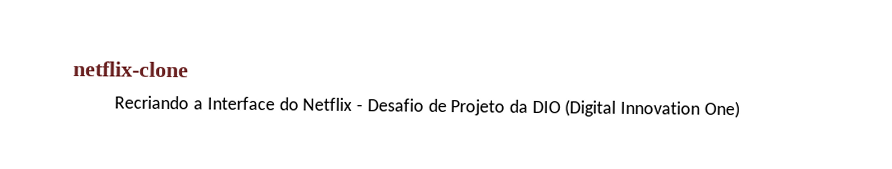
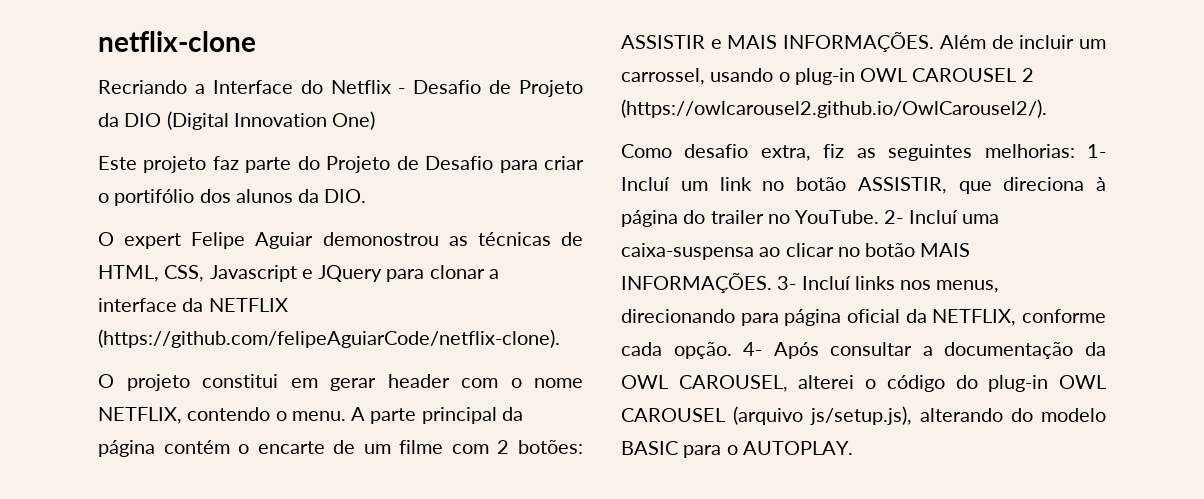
+ Este projeto faz parte do Projeto de Desafio para criar o portifólio dos alunos da DIO.
+ O expert Felipe Aguiar demonostrou as técnicas de HTML, CSS, Javascript e JQuery para clonar a interface da NETFLIX (https://github.com/felipeAguiarCode/netflix-clone).
+ O projeto constitui em gerar header com o nome NETFLIX, contendo o menu. A parte principal da página contém o encarte de um filme com 2 botões: ASSISTIR e MAIS INFORMAÇÕES. Além de incluir um carrossel, usando o plug-in OWL CAROUSEL 2 (https://owlcarousel2.github.io/OwlCarousel2/).
+ Como desafio extra, fiz as seguintes melhorias: 1- Incluí um link no botão ASSISTIR, que direciona à página do trailer no YouTube. 2- Incluí uma caixa-suspensa ao clicar no botão MAIS INFORMAÇÕES. 3- Incluí links nos menus, direcionando para página oficial da NETFLIX, conforme cada opção. 4- Após consultar a documentação da OWL CAROUSEL, alterei o código do plug-in OWL CAROUSEL (arquivo js/setup.js), alterando do modelo BASIC para o AUTOPLAY.

